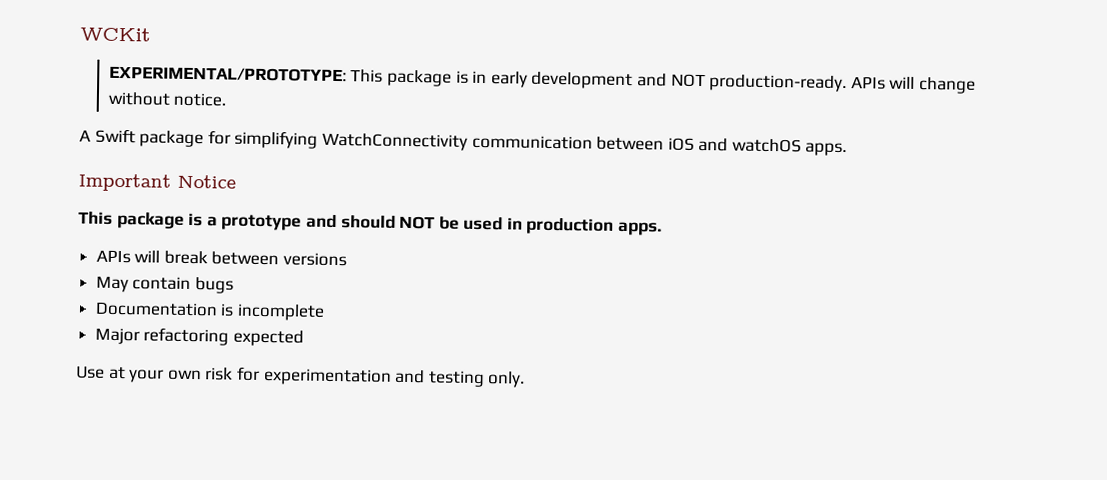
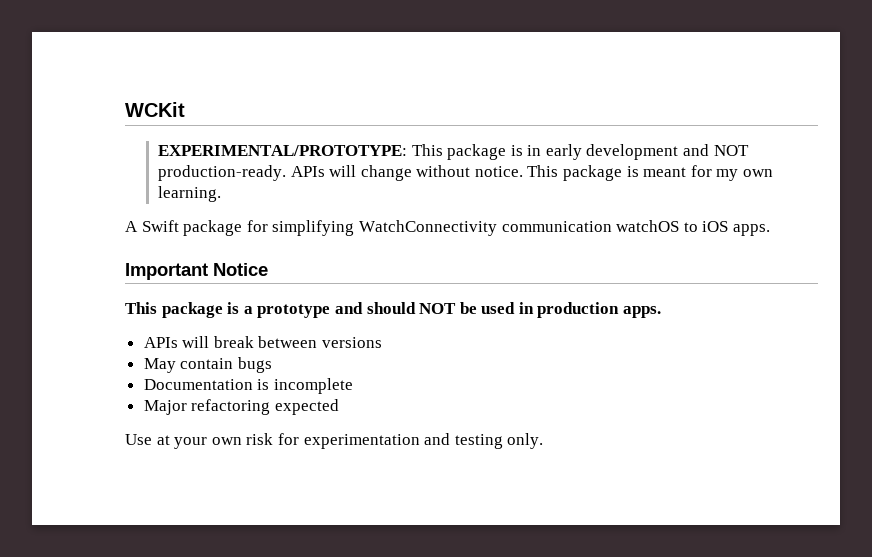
+ This package is meant for my own learning.
- A Swift package for simplifying WatchConnectivity communication between iOS and watchOS apps.
+ A Swift package for simplifying WatchConnectivity communication watchOS to iOS apps.

